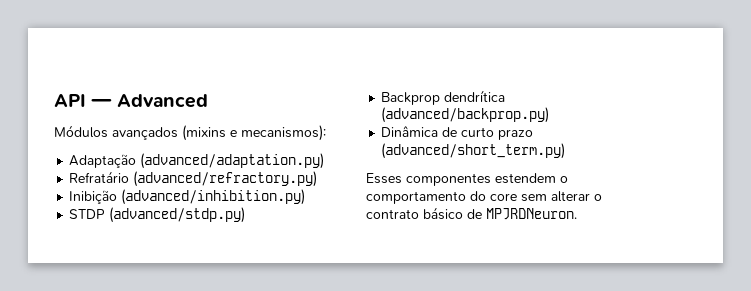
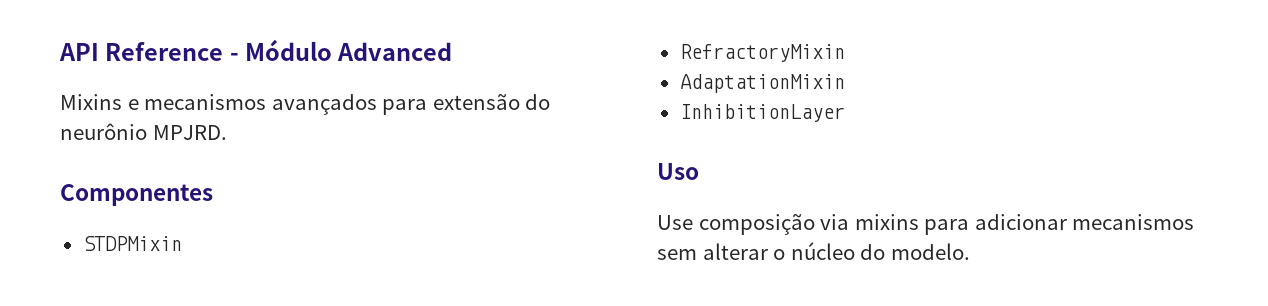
- API — Advanced
- Módulos avançados (mixins e mecanismos):
- Adaptação (advanced/adaptation.py)
- Refratário (advanced/refractory.py)
- Inibição (advanced/inhibition.py)
- STDP (advanced/stdp.py)
- Backprop dendrítica (advanced/backprop.py)
- Dinâmica de curto prazo (advanced/short_term.py)
- Esses componentes estendem o comportamento do core sem alterar o contrato básico de MPJRDNeuron.
+ API Reference - Módulo Advanced
+ Mixins e mecanismos avançados para extensão do neurônio MPJRD.
+ Componentes
+ STDPMixin
+ RefractoryMixin
+ AdaptationMixin
+ InhibitionLayer
+ Uso
+ Use composição via mixins para adicionar mecanismos sem alterar o núcleo do modelo.

